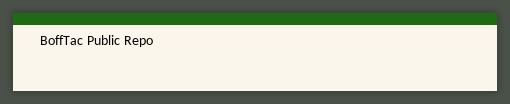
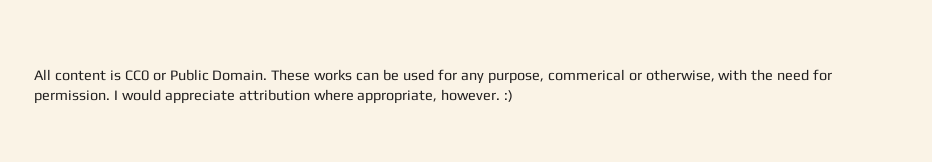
- BoffTac Public Repo
+ All content is CC0 or Public Domain. These works can be used for any purpose, commerical or otherwise, with the need for permission. I would appreciate attribution where appropriate, however. :)

